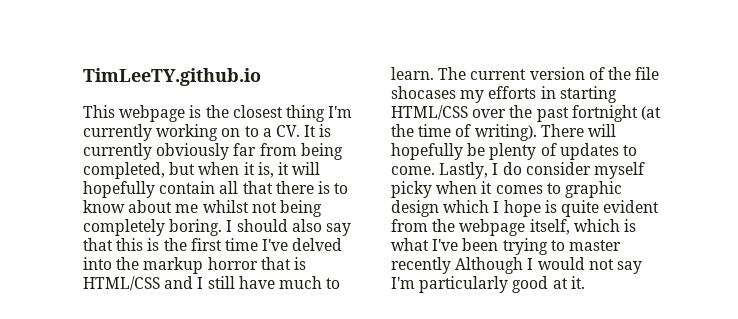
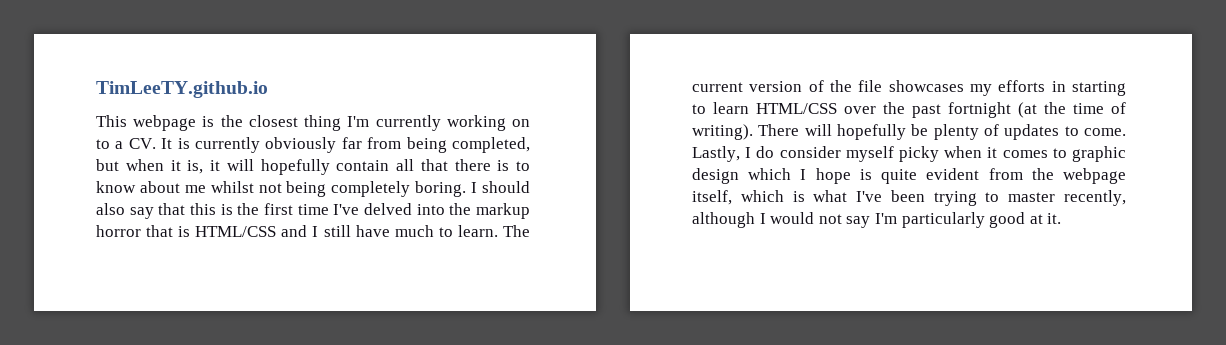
- The current version of the file shocases my efforts in starting HTML/CSS over the past fortnight (at the time of writing).
+ The current version of the file showcases my efforts in starting to learn HTML/CSS over the past fortnight (at the time of writing).
- Lastly, I do consider myself picky when it comes to graphic design which I hope is quite evident from the webpage itself, which is what I've been trying to master recently Although I would not say I'm particularly good at it.
+ Lastly, I do consider myself picky when it comes to graphic design which I hope is quite evident from the webpage itself, which is what I've been trying to master recently, although I would not say I'm particularly good at it.

